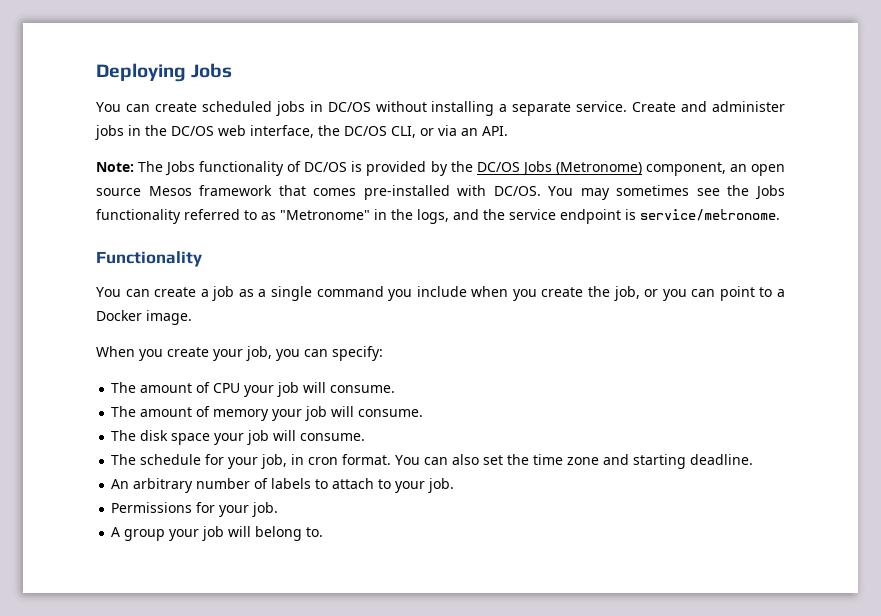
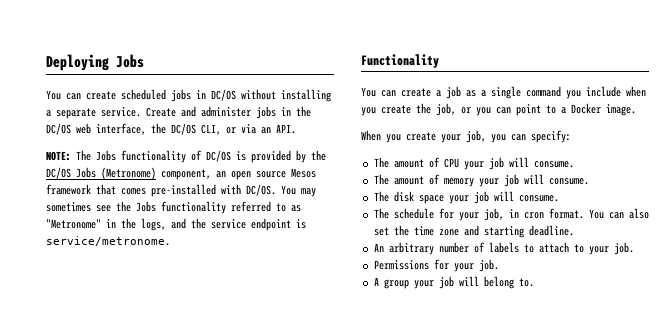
- Note: The Jobs functionality of DC/OS is provided by the DC/OS Jobs (Metronome) component, an open source Mesos framework that comes pre-installed with DC/OS.
+ NOTE: The Jobs functionality of DC/OS is provided by the DC/OS Jobs (Metronome) component, an open source Mesos framework that comes pre-installed with DC/OS.

